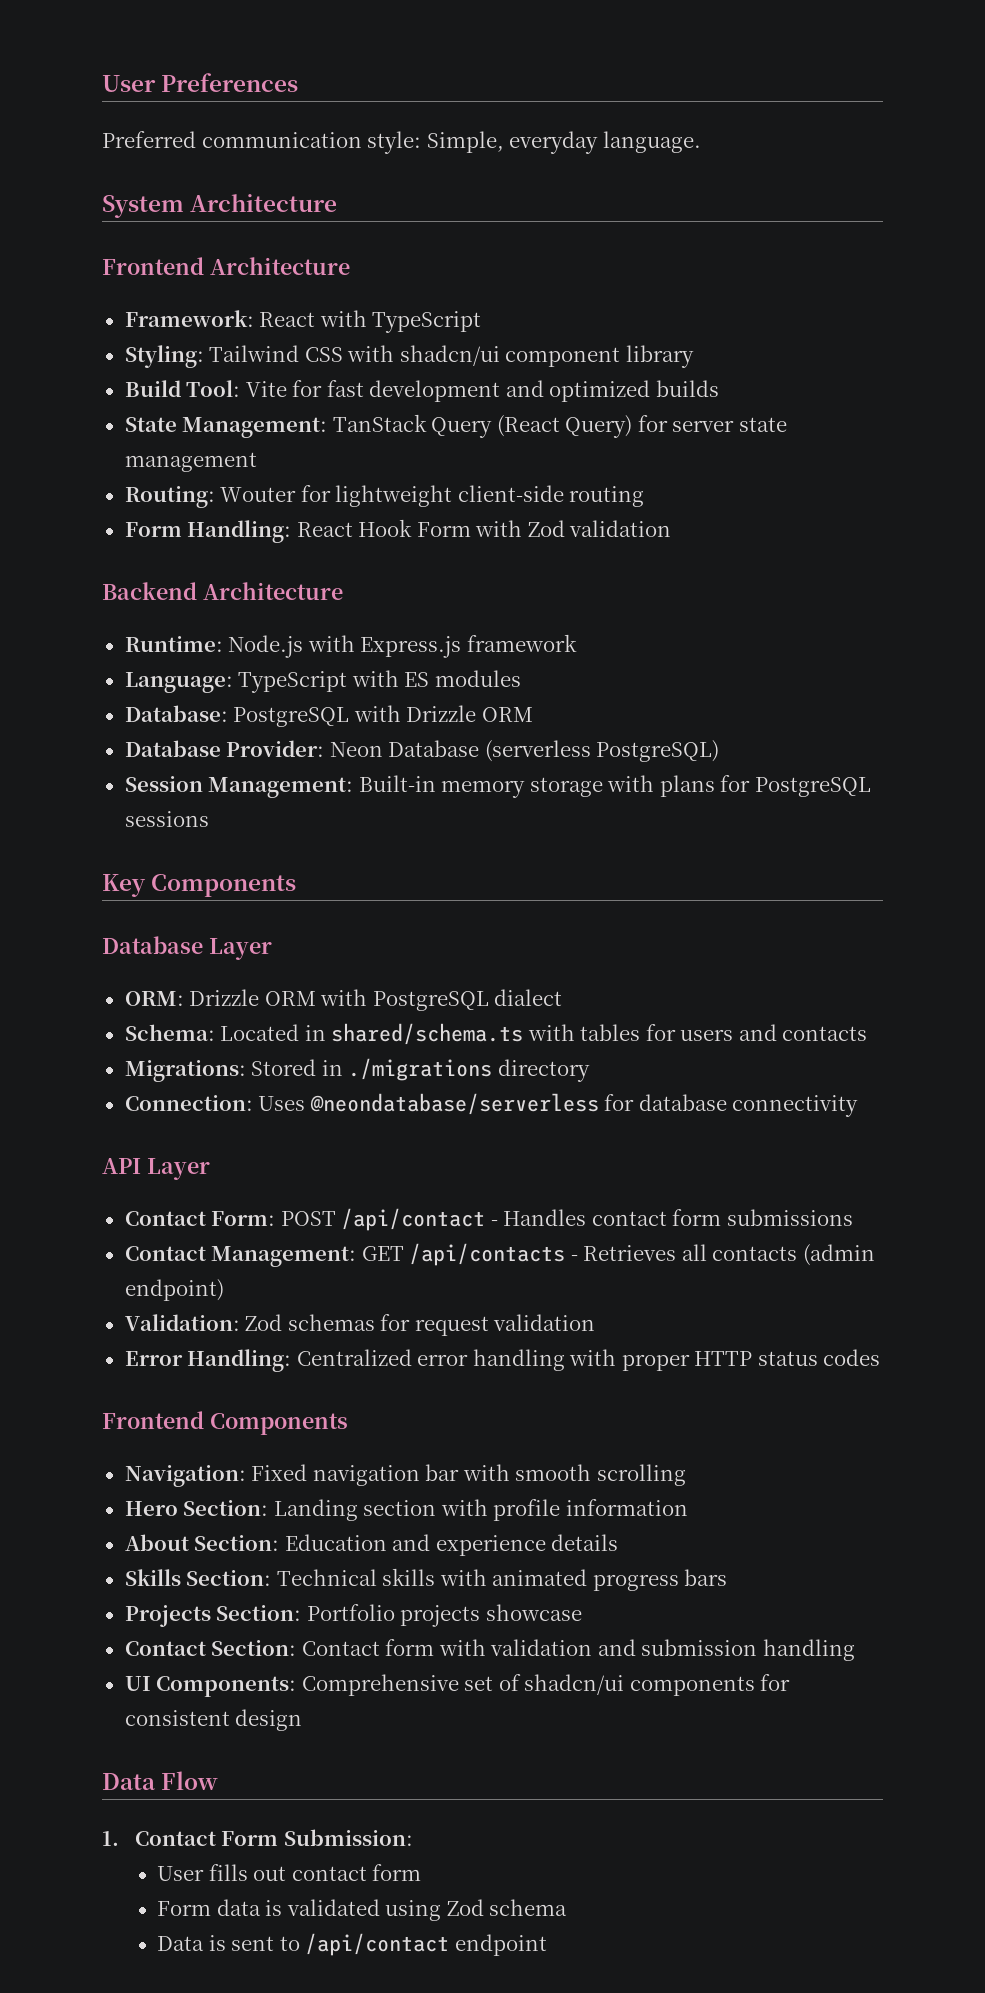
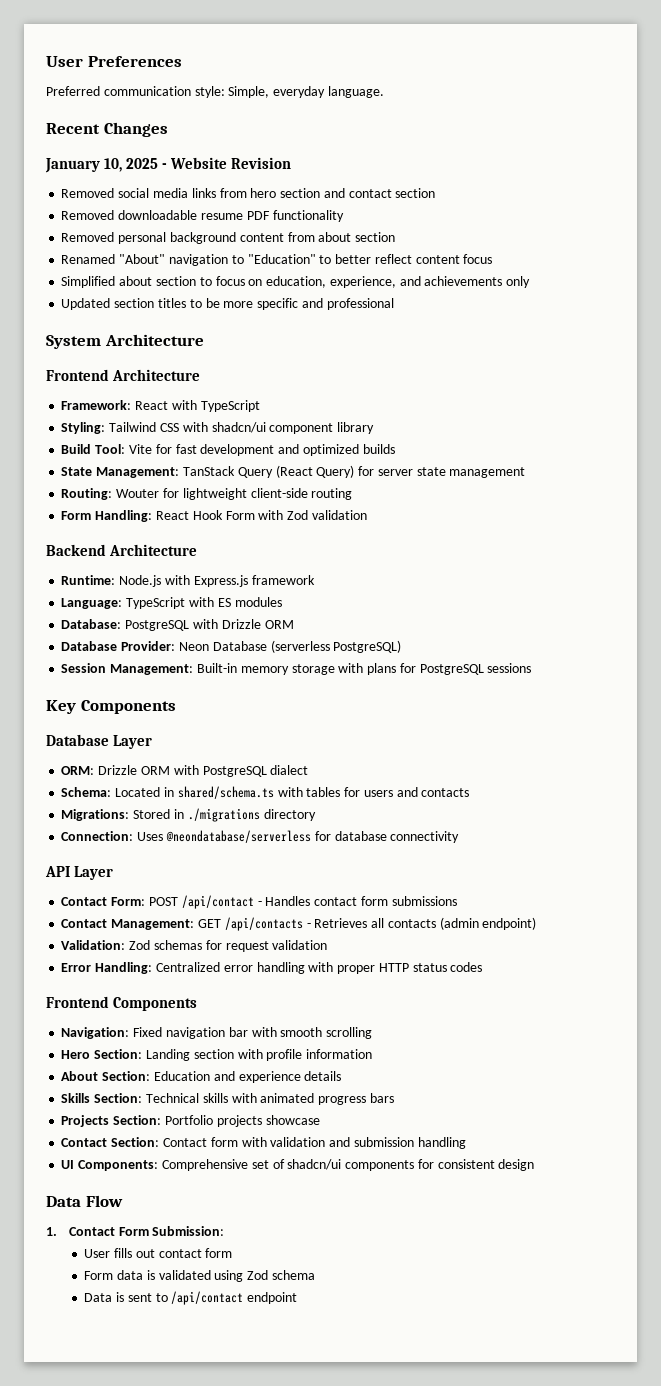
+ Recent Changes
+ January 10, 2025 - Website Revision
+ Removed social media links from hero section and contact section
+ Removed downloadable resume PDF functionality
+ Removed personal background content from about section
+ Renamed "About" navigation to "Education" to better reflect content focus
+ Simplified about section to focus on education, experience, and achievements only
+ Updated section titles to be more specific and professional

